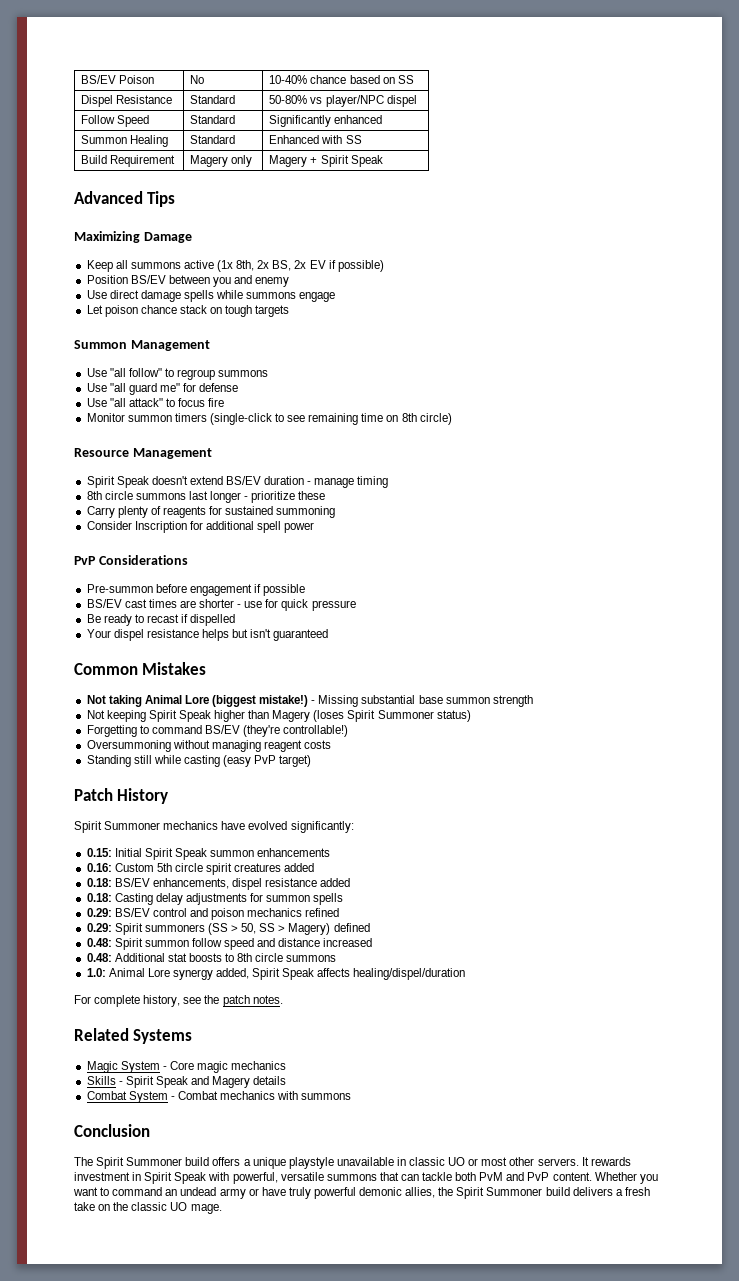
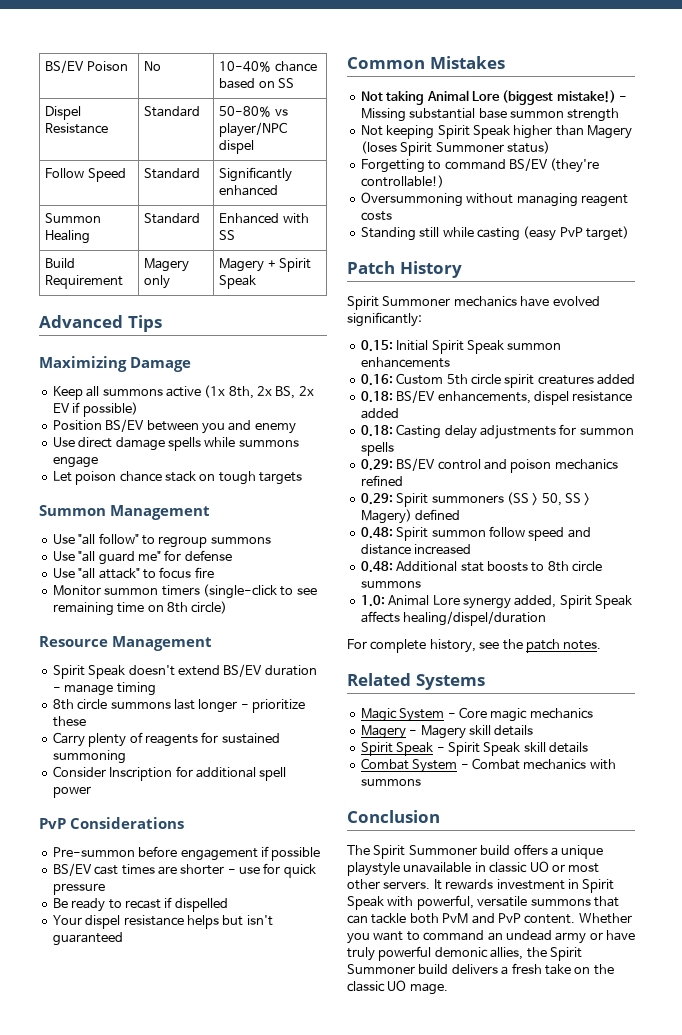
- Skills - Spirit Speak and Magery details
+ Magery - Magery skill details
+ Spirit Speak - Spirit Speak skill details

